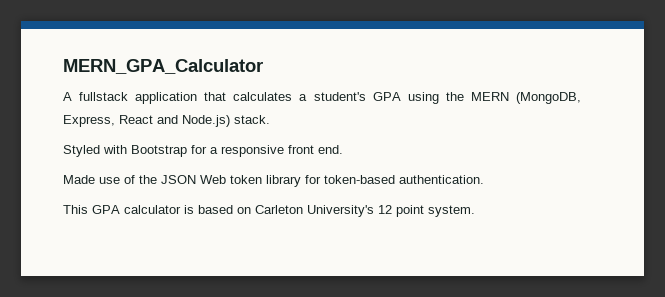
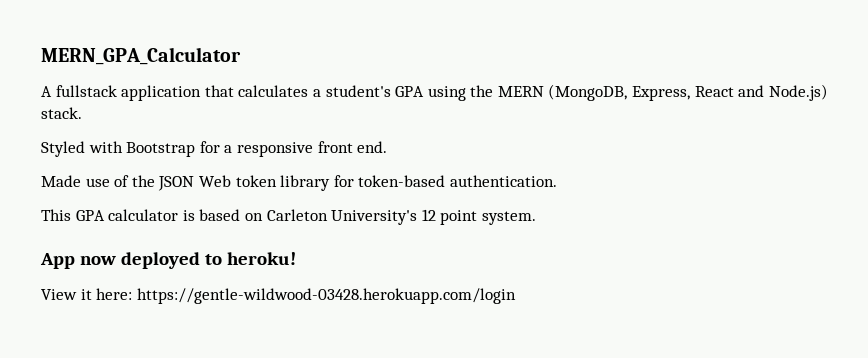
+ App now deployed to heroku!
+ View it here: https://gentle-wildwood-03428.herokuapp.com/login

